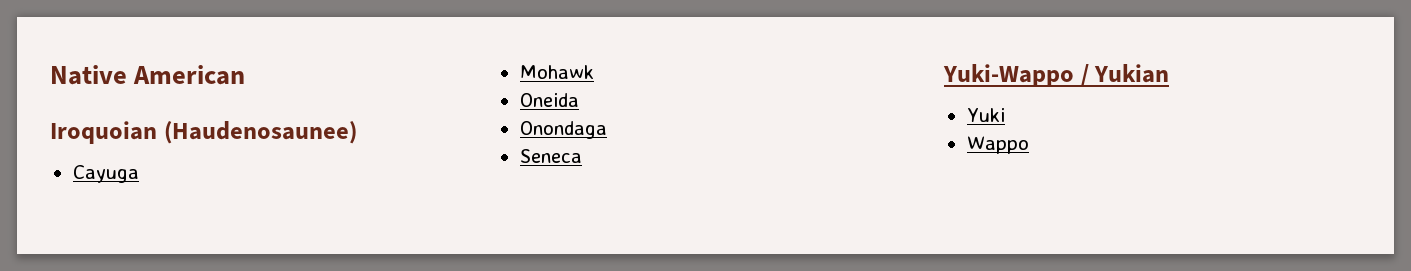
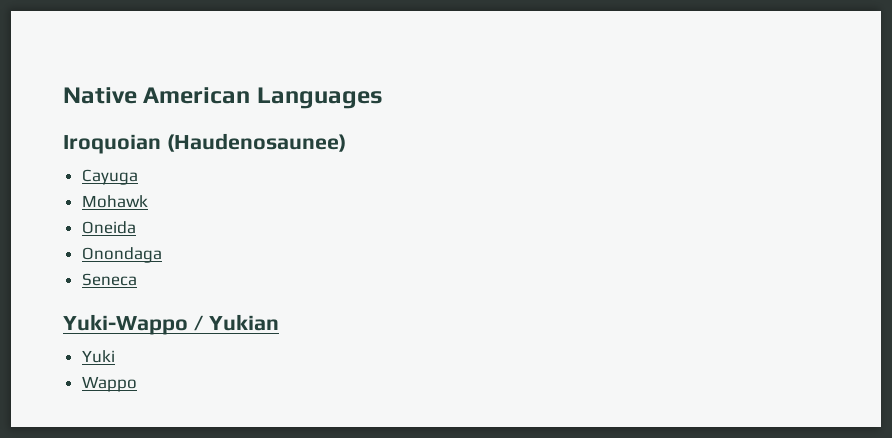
- Native American
+ Native American Languages

